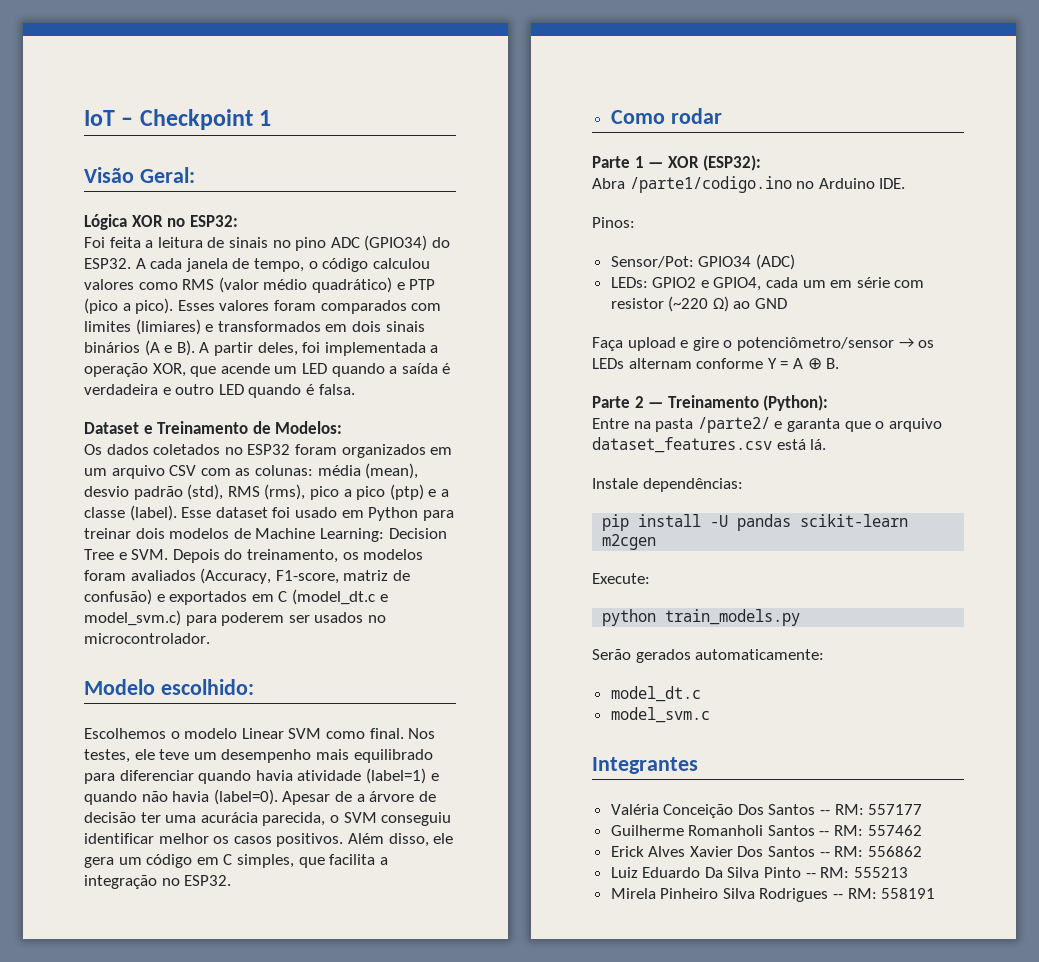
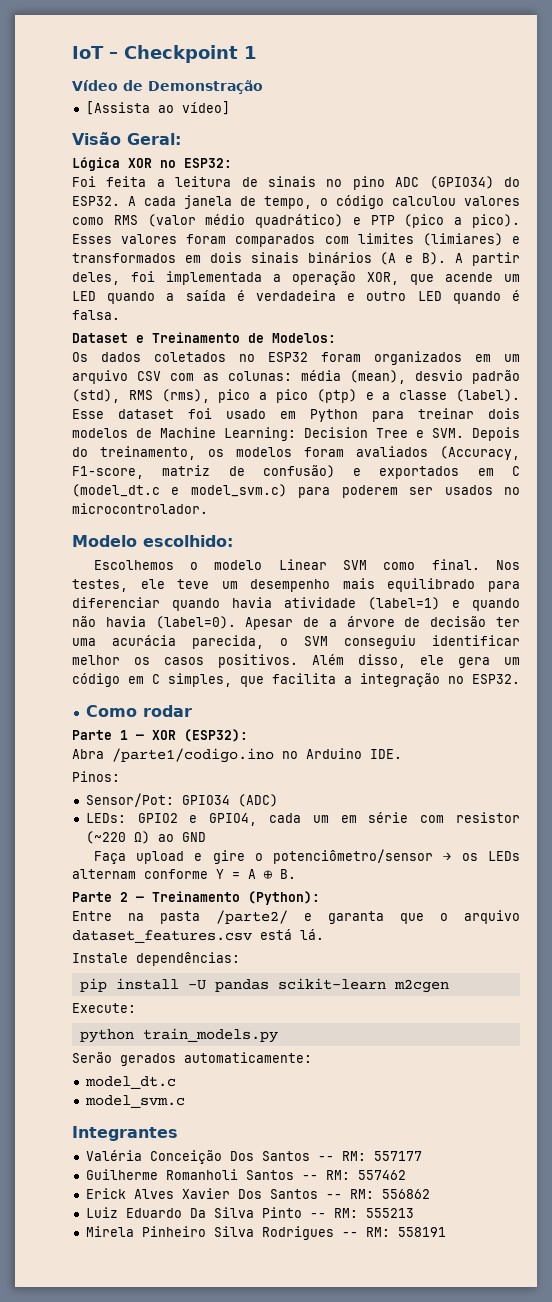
+ Vídeo de Demonstração
+ [Assista ao vídeo]

